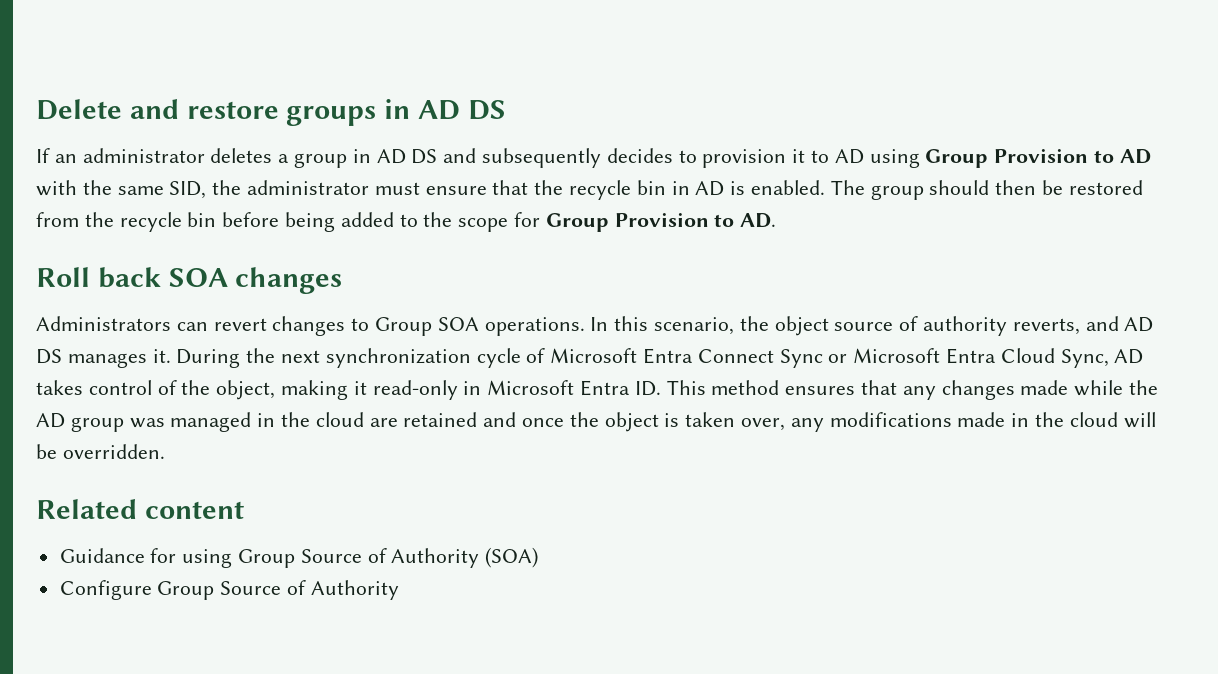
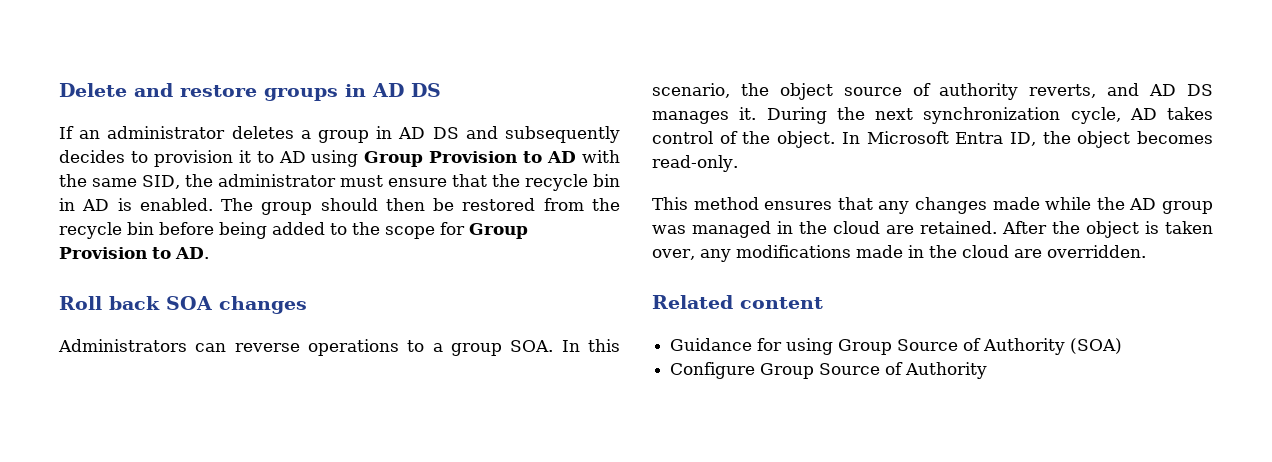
- Administrators can revert changes to Group SOA operations. In this scenario, the object source of authority reverts, and AD DS manages it.
+ Administrators can reverse operations to a group SOA. In this scenario, the object source of authority reverts, and AD DS manages it.
- During the next synchronization cycle of Microsoft Entra Connect Sync or Microsoft Entra Cloud Sync, AD takes control of the object, making it read-only in Microsoft Entra ID. This method ensures that any changes made while the AD group was managed in the cloud are retained and once the object is taken over, any modifications made in the cloud will be overridden.
+ During the next synchronization cycle, AD takes control of the object. In Microsoft Entra ID, the object becomes read-only.
+ This method ensures that any changes made while the AD group was managed in the cloud are retained. After the object is taken over, any modifications made in the cloud are overridden.

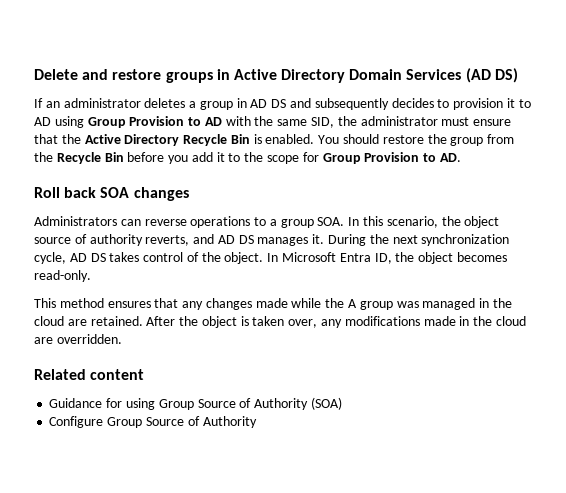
- Delete and restore groups in AD DS
+ Delete and restore groups in Active Directory Domain Services (AD DS)
- If an administrator deletes a group in AD DS and subsequently decides to provision it to AD using Group Provision to AD with the same SID, the administrator must ensure that the recycle bin in AD is enabled. The group should then be restored from the recycle bin before being added to the scope for Group Provision to AD.
+ If an administrator deletes a group in AD DS and subsequently decides to provision it to AD using Group Provision to AD with the same SID, the administrator must ensure that the Active Directory Recycle Bin is enabled. You should restore the group from the Recycle Bin before you add it to the scope for Group Provision to AD.
- During the next synchronization cycle, AD takes control of the object.
+ During the next synchronization cycle, AD DS takes control of the object.
- This method ensures that any changes made while the AD group was managed in the cloud are retained.
+ This method ensures that any changes made while the A group was managed in the cloud are retained.

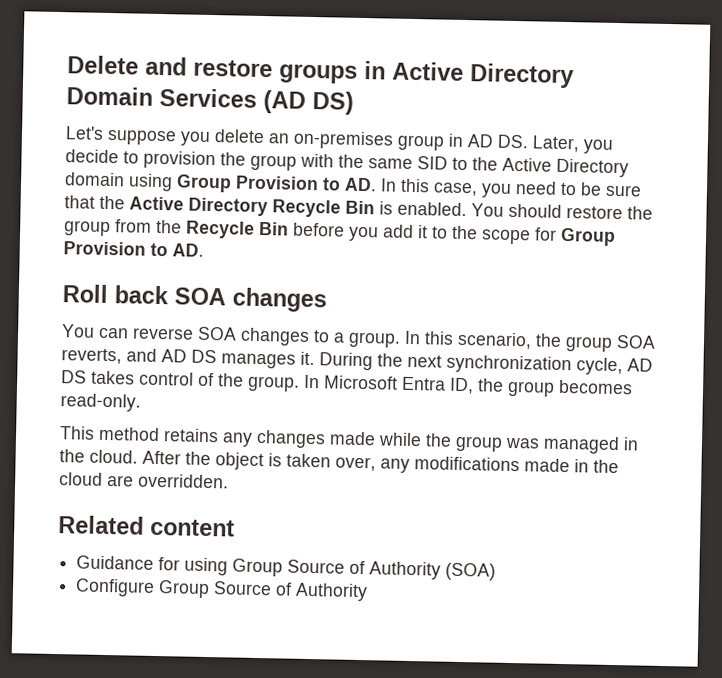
- If an administrator deletes a group in AD DS and subsequently decides to provision it to AD using Group Provision to AD with the same SID, the administrator must ensure that the Active Directory Recycle Bin is enabled.
+ Let's suppose you delete an on-premises group in AD DS. Later, you decide to provision the group with the same SID to the Active Directory domain using Group Provision to AD. In this case, you need to be sure that the Active Directory Recycle Bin is enabled.
- Administrators can reverse operations to a group SOA. In this scenario, the object source of authority reverts, and AD DS manages it.
+ You can reverse SOA changes to a group. In this scenario, the group SOA reverts, and AD DS manages it.
- During the next synchronization cycle, AD DS takes control of the object.
+ During the next synchronization cycle, AD DS takes control of the group.
- In Microsoft Entra ID, the object becomes read-only.
+ In Microsoft Entra ID, the group becomes read-only.
- This method ensures that any changes made while the A group was managed in the cloud are retained.
+ This method retains any changes made while the group was managed in the cloud.

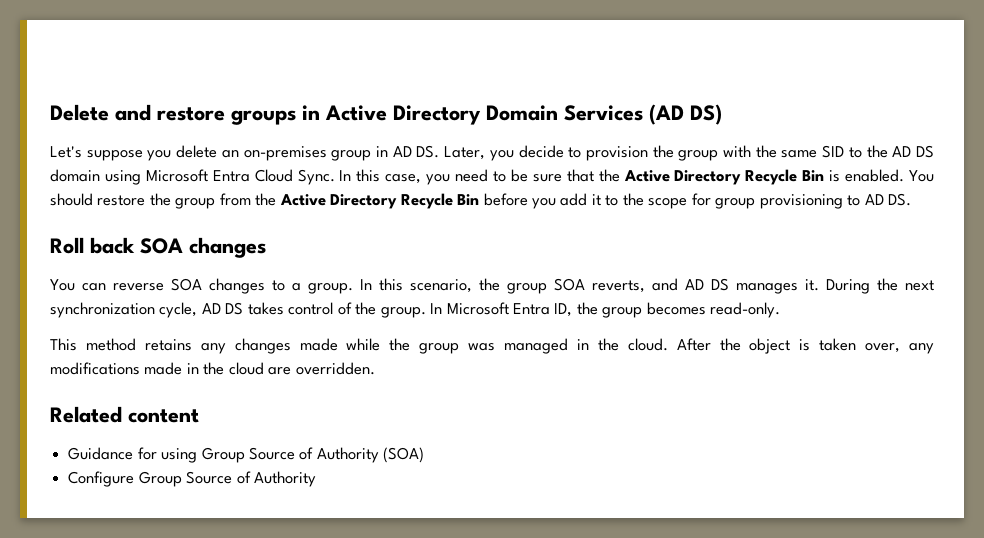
- Let's suppose you delete an on-premises group in AD DS. Later, you decide to provision the group with the same SID to the Active Directory domain using Group Provision to AD. In this case, you need to be sure that the Active Directory Recycle Bin is enabled.
+ Let's suppose you delete an on-premises group in AD DS. Later, you decide to provision the group with the same SID to the AD DS domain using Microsoft Entra Cloud Sync. In this case, you need to be sure that the Active Directory Recycle Bin is enabled.
- You should restore the group from the Recycle Bin before you add it to the scope for Group Provision to AD.
+ You should restore the group from the Active Directory Recycle Bin before you add it to the scope for group provisioning to AD DS.

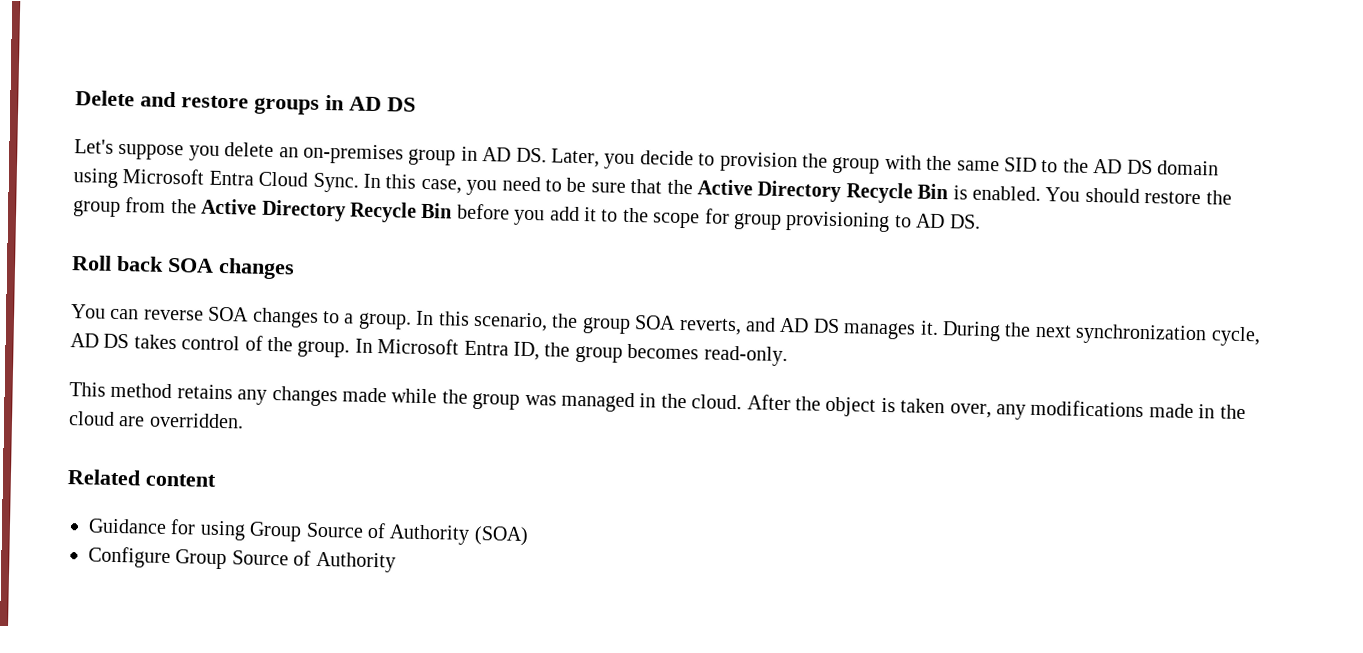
- Delete and restore groups in Active Directory Domain Services (AD DS)
+ Delete and restore groups in AD DS

